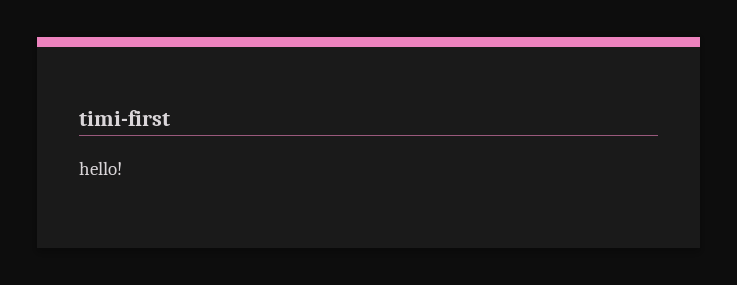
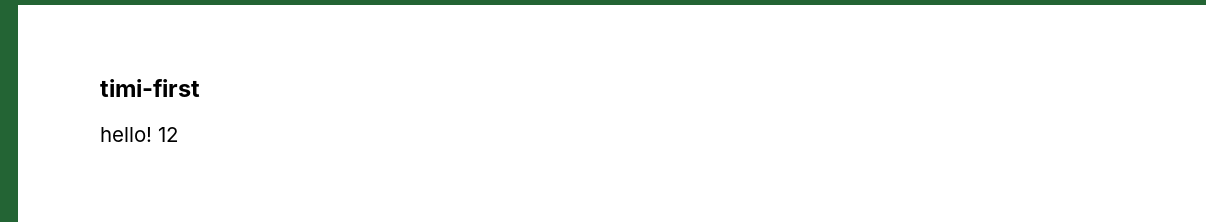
+ 12

